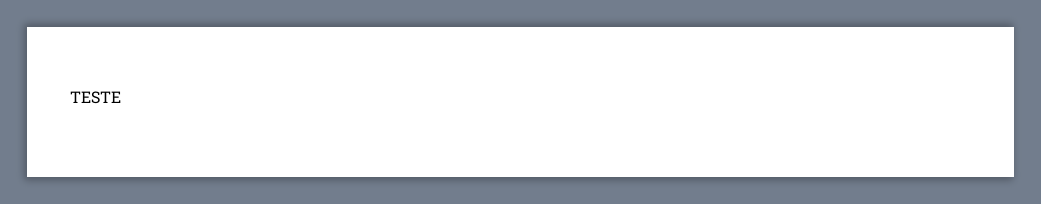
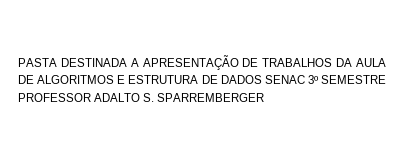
- TESTE
+ PASTA DESTINADA A APRESENTAÇÃO DE TRABALHOS DA AULA DE ALGORITMOS E ESTRUTURA DE DADOS SENAC 3º SEMESTRE PROFESSOR ADALTO S. SPARREMBERGER

